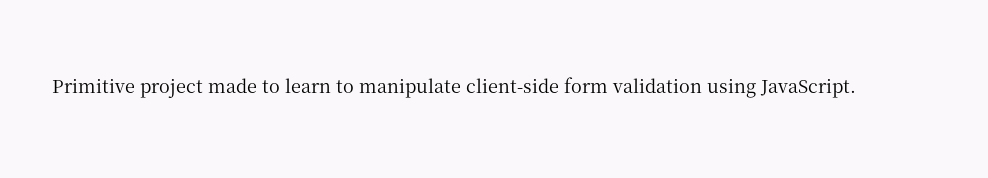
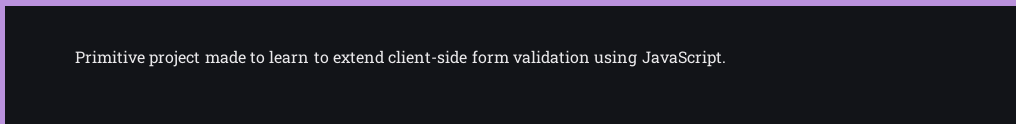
- Primitive project made to learn to manipulate client-side form validation using JavaScript.
+ Primitive project made to learn to extend client-side form validation using JavaScript.

